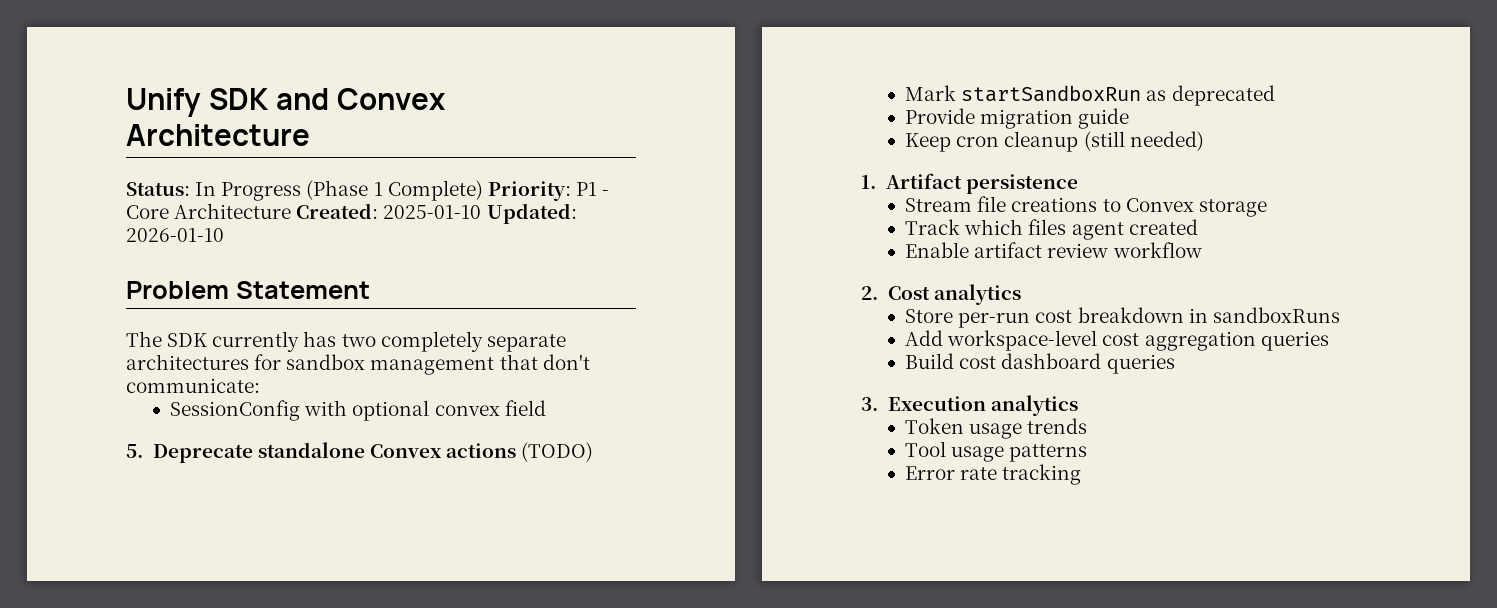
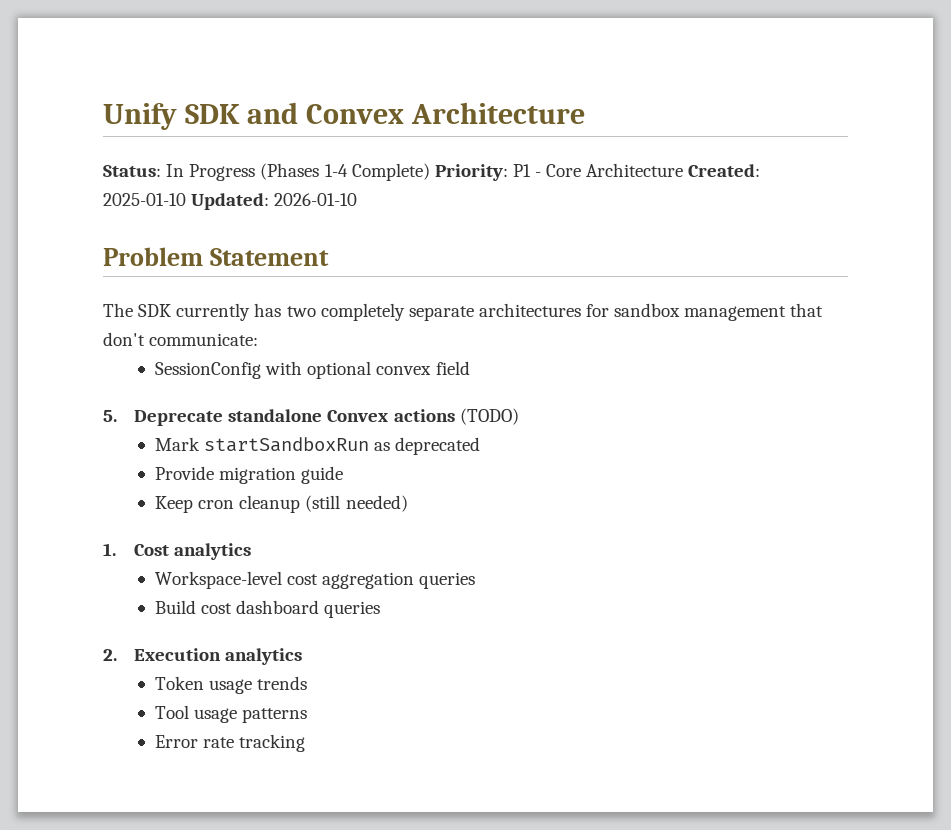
- Status: In Progress (Phase 1 Complete) Priority: P1 - Core Architecture Created: 2025-01-10 Updated: 2026-01-10
+ Status: In Progress (Phases 1-4 Complete) Priority: P1 - Core Architecture Created: 2025-01-10 Updated: 2026-01-10
- 1. Artifact persistence
- Stream file creations to Convex storage
- Track which files agent created
- Enable artifact review workflow
- 2. Cost analytics
- Store per-run cost breakdown in sandboxRuns
- Add workspace-level cost aggregation queries
+ 1. Cost analytics
+ Workspace-level cost aggregation queries
- 3. Execution analytics
+ 2. Execution analytics

